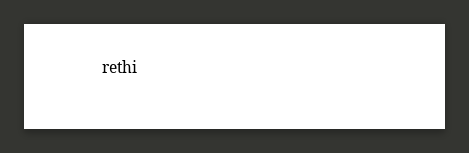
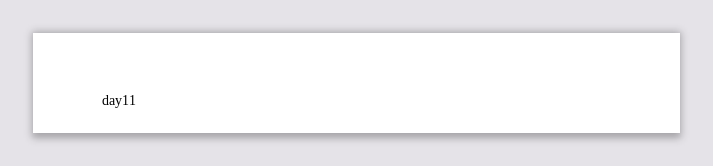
- rethi
+ day11

